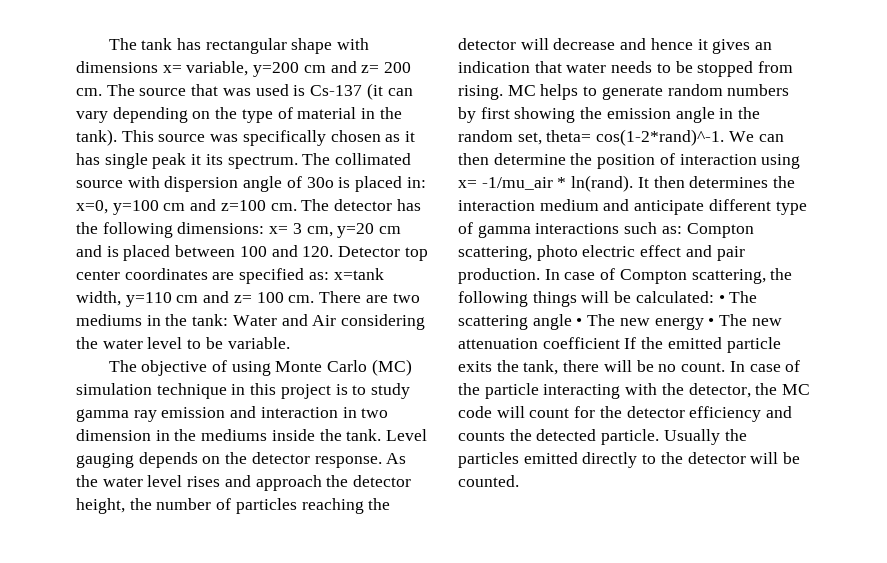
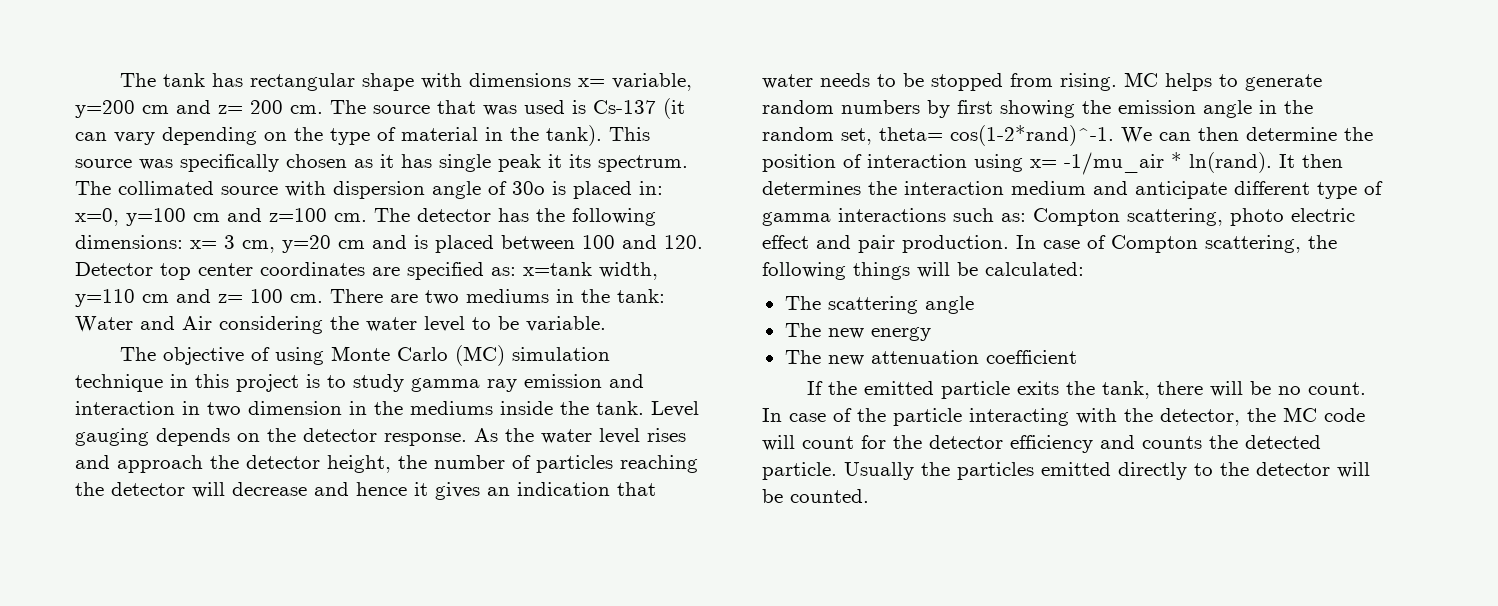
- In case of Compton scattering, the following things will be calculated: • The scattering angle • The new energy • The new attenuation coefficient If the emitted particle exits the tank, there will be no count.
+ In case of Compton scattering, the following things will be calculated:
+ The scattering angle
+ The new energy
+ The new attenuation coefficient
+ If the emitted particle exits the tank, there will be no count.

